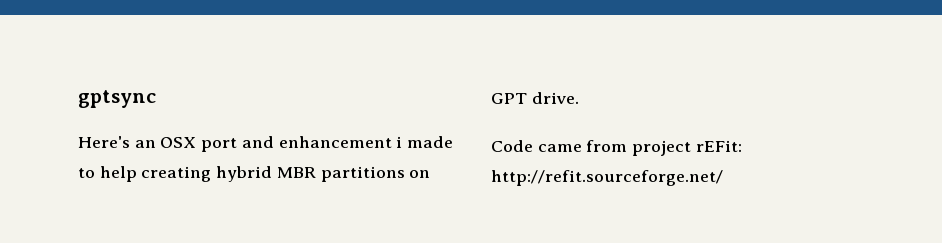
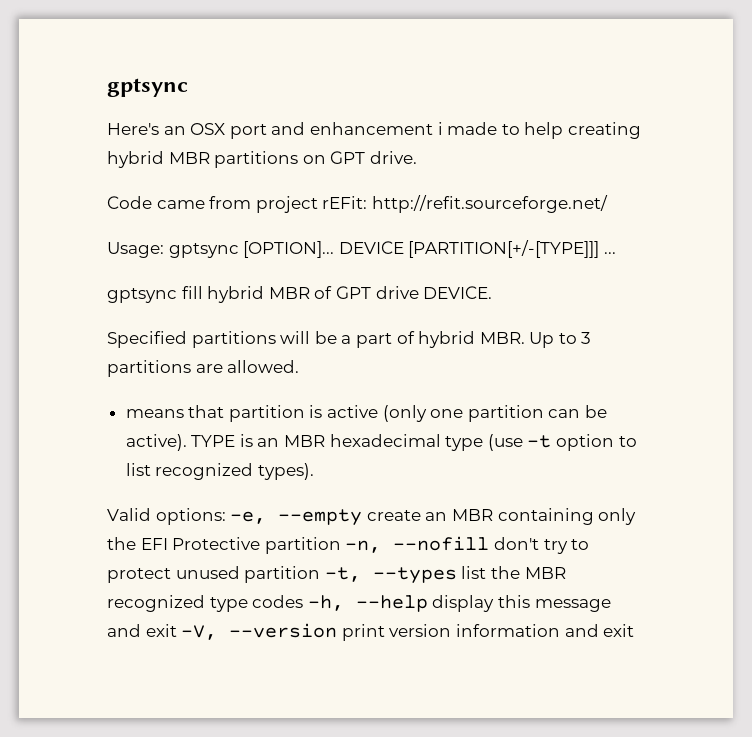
+ Usage: gptsync [OPTION]... DEVICE [PARTITION[+/-[TYPE]]] ...
+ gptsync fill hybrid MBR of GPT drive DEVICE.
+ Specified partitions will be a part of hybrid MBR. Up to 3 partitions are allowed.
+ means that partition is active (only one partition can be active). TYPE is an MBR hexadecimal type (use -t option to list recognized types).
+ Valid options: -e, --empty create an MBR containing only the EFI Protective partition -n, --nofill don't try to protect unused partition -t, --types list the MBR recognized type codes -h, --help display this message and exit -V, --version print version information and exit

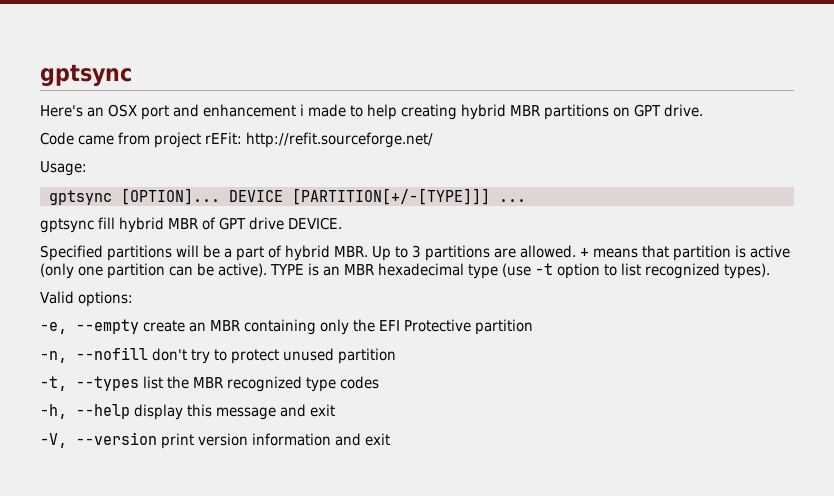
- Usage: gptsync [OPTION]...
+ Usage:
+ gptsync [OPTION]...
- Specified partitions will be a part of hybrid MBR. Up to 3 partitions are allowed.
- means that partition is active (only one partition can be active).
+ Specified partitions will be a part of hybrid MBR. Up to 3 partitions are allowed. + means that partition is active (only one partition can be active).
- Valid options: -e, --empty create an MBR containing only the EFI Protective partition -n, --nofill don't try to protect unused partition -t, --types list the MBR recognized type codes -h, --help display this message and exit -V, --version print version information and exit
+ Valid options:
+ -e, --empty create an MBR containing only the EFI Protective partition
+ -n, --nofill don't try to protect unused partition
+ -t, --types list the MBR recognized type codes
+ -h, --help display this message and exit
+ -V, --version print version information and exit

